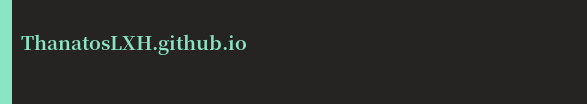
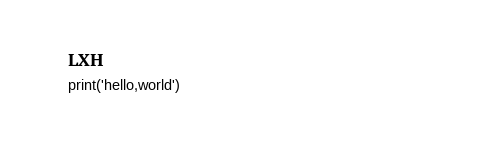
- ThanatosLXH.github.io
+ LXH
+ print('hello,world')

